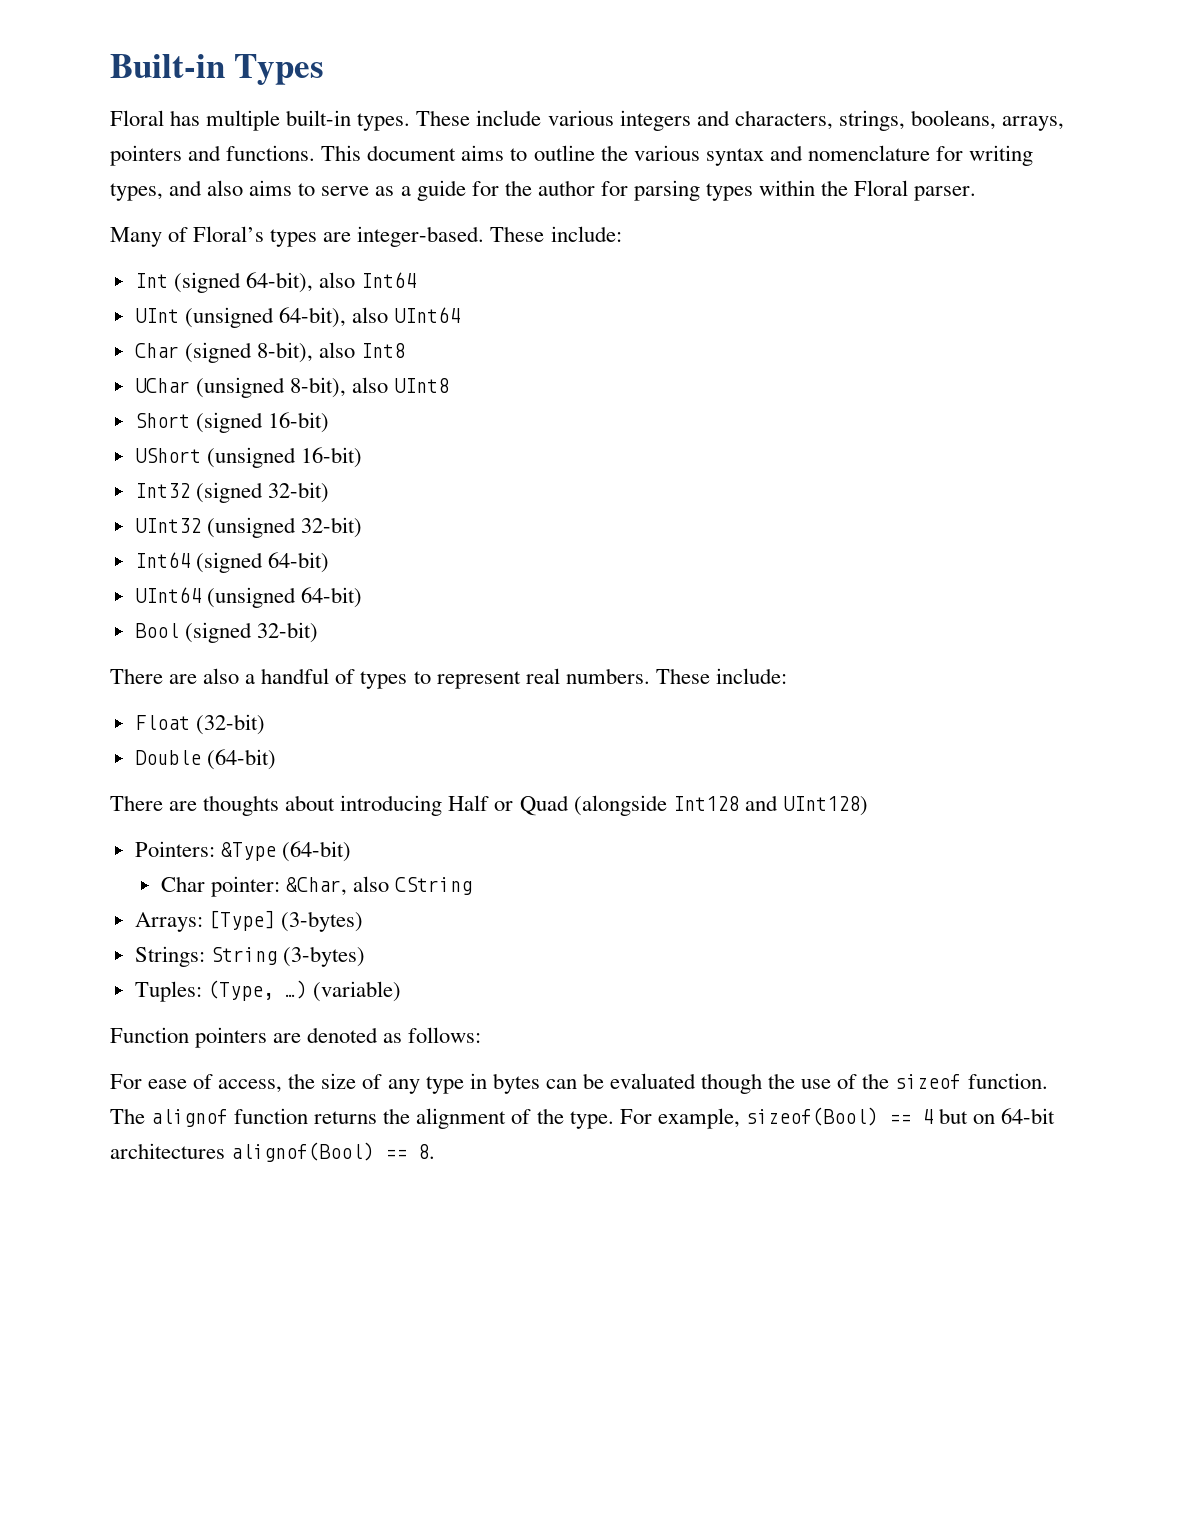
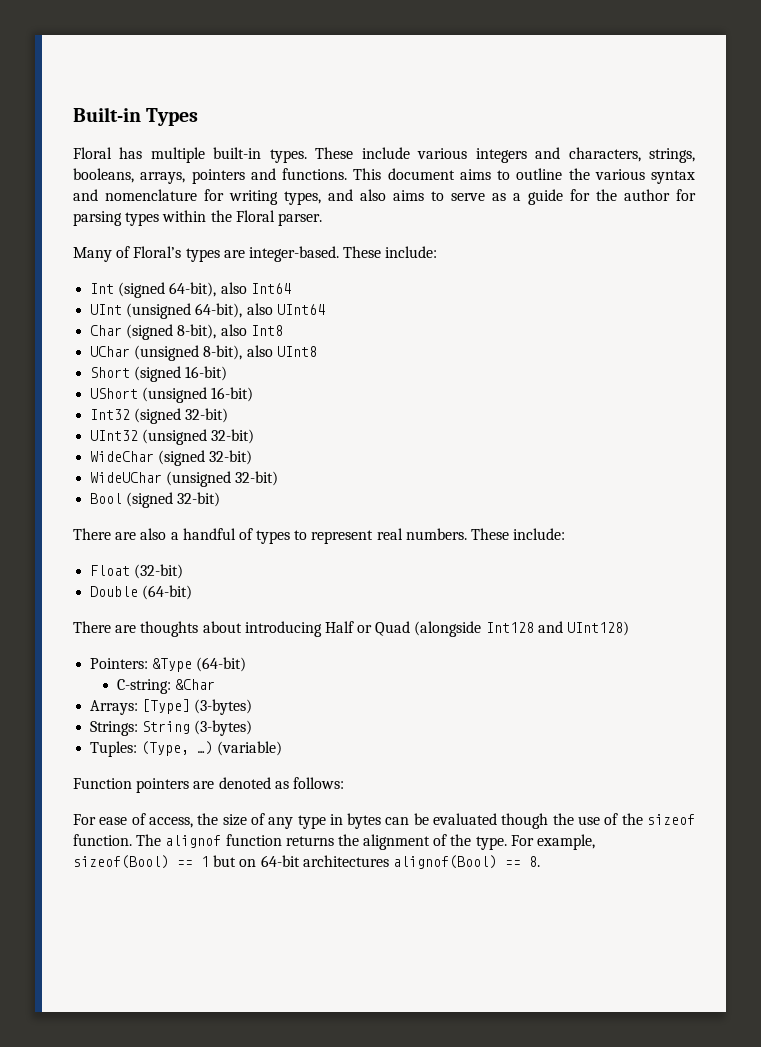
- Int64 (signed 64-bit)
- UInt64 (unsigned 64-bit)
+ WideChar (signed 32-bit)
+ WideUChar (unsigned 32-bit)
- Char pointer: &Char, also CString
+ C-string: &Char
- For example, sizeof(Bool) == 4 but on 64-bit architectures alignof(Bool) == 8.
+ For example, sizeof(Bool) == 1 but on 64-bit architectures alignof(Bool) == 8.

